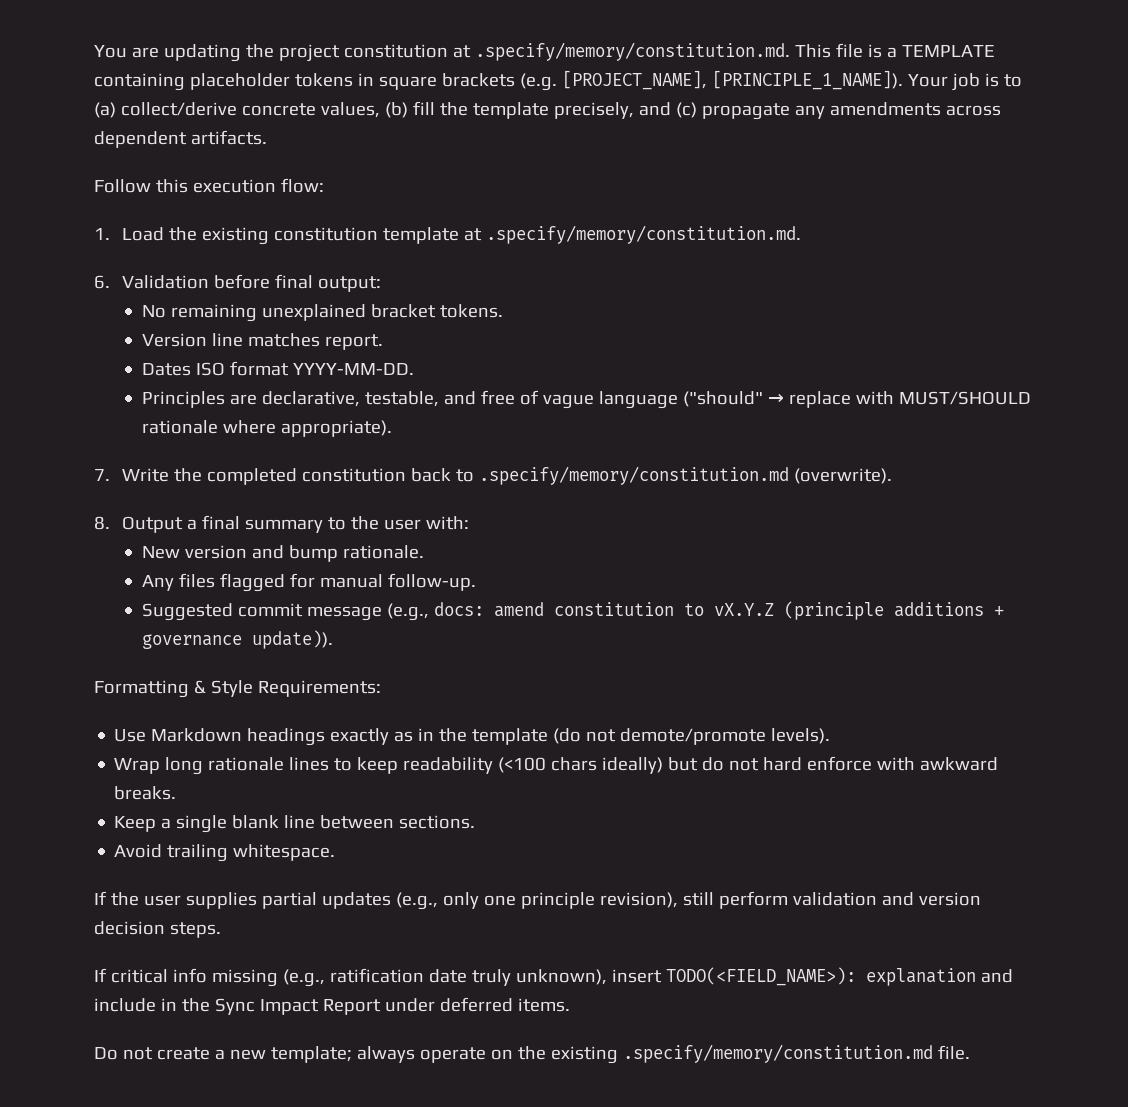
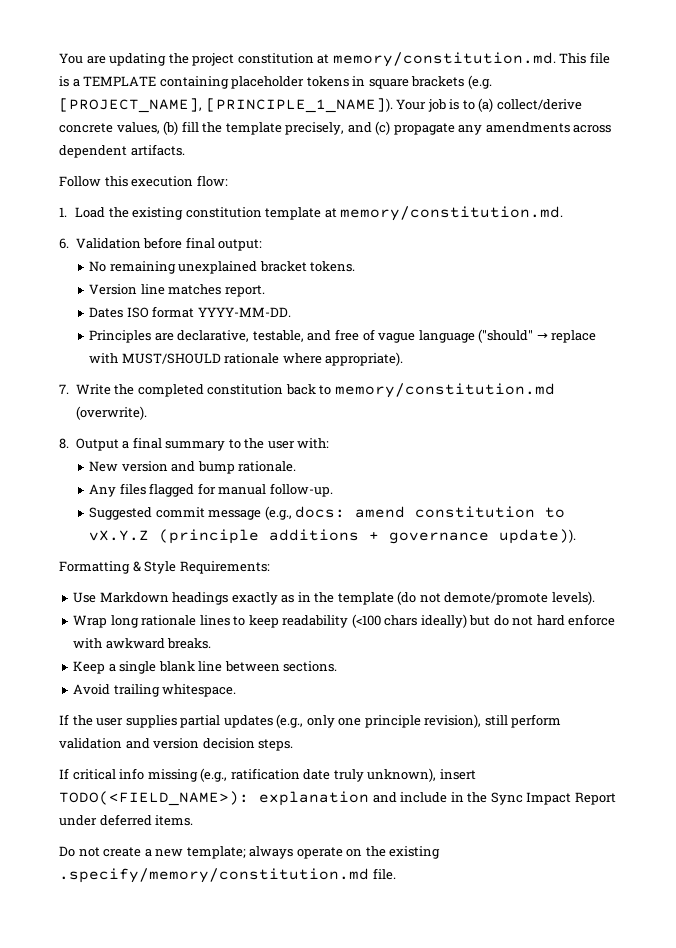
- You are updating the project constitution at .specify/memory/constitution.md. This file is a TEMPLATE containing placeholder tokens in square brackets (e.g. [PROJECT_NAME], [PRINCIPLE_1_NAME]).
+ You are updating the project constitution at memory/constitution.md. This file is a TEMPLATE containing placeholder tokens in square brackets (e.g. [PROJECT_NAME], [PRINCIPLE_1_NAME]).
- 1. Load the existing constitution template at .specify/memory/constitution.md.
+ 1. Load the existing constitution template at memory/constitution.md.
- 7. Write the completed constitution back to .specify/memory/constitution.md (overwrite).
+ 7. Write the completed constitution back to memory/constitution.md (overwrite).

